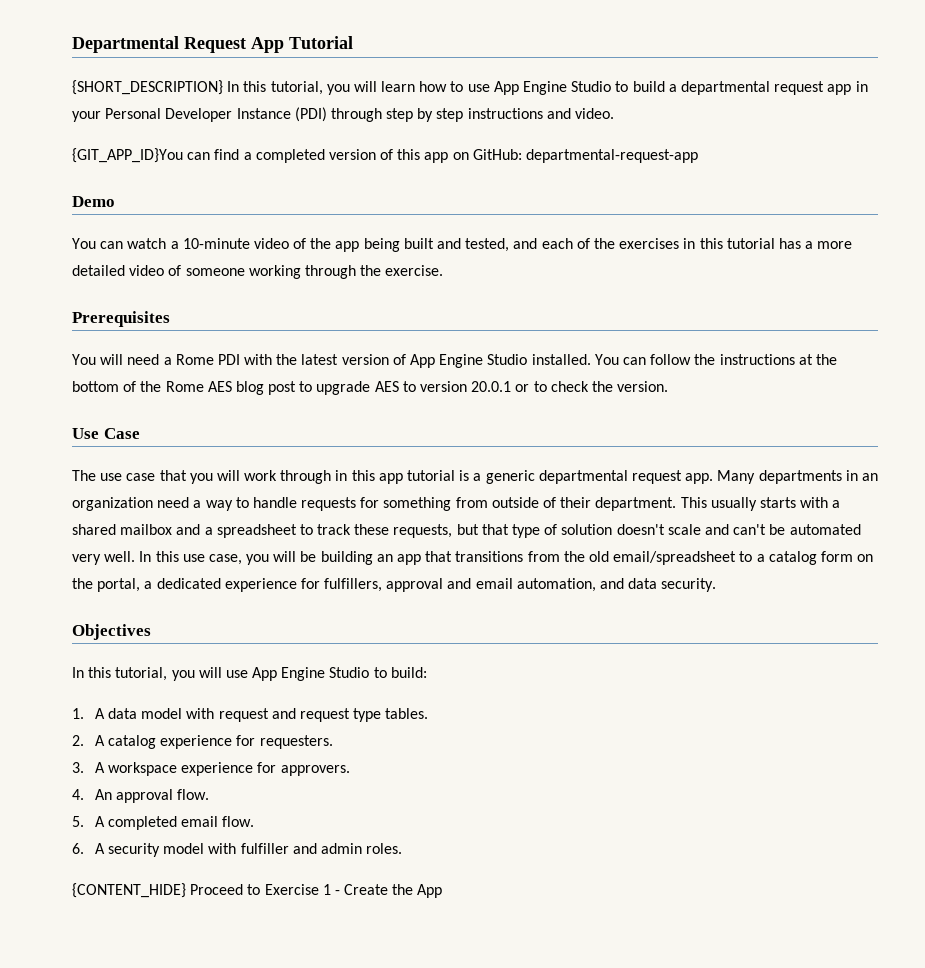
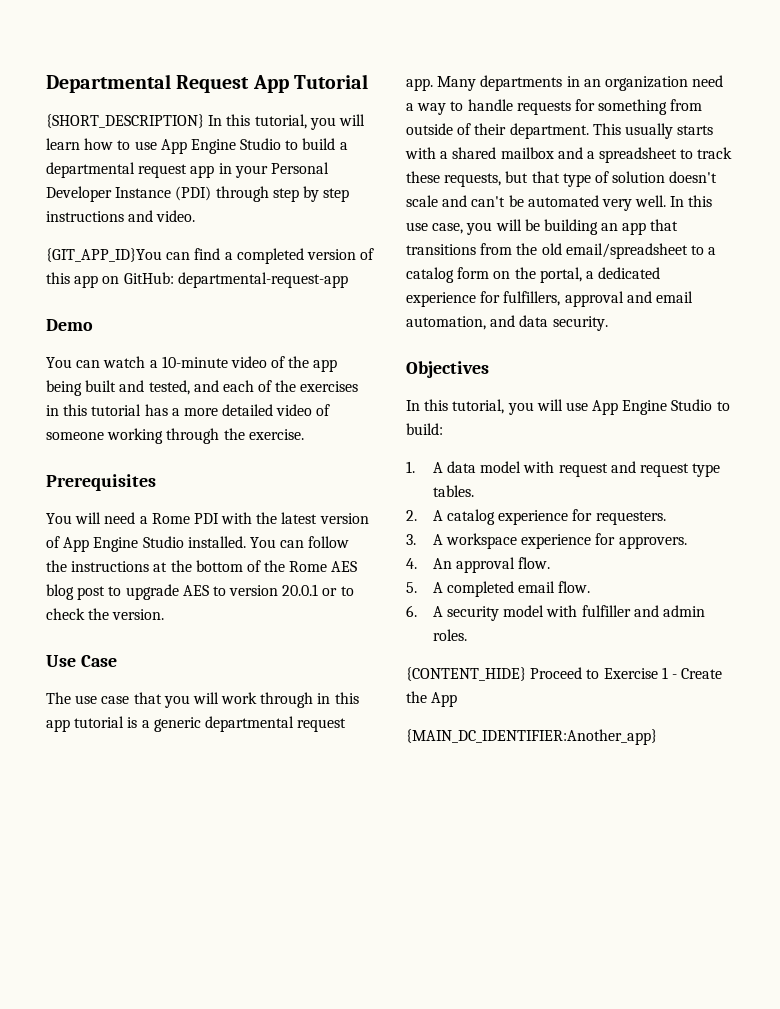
+ {MAIN_DC_IDENTIFIER:Another_app}

